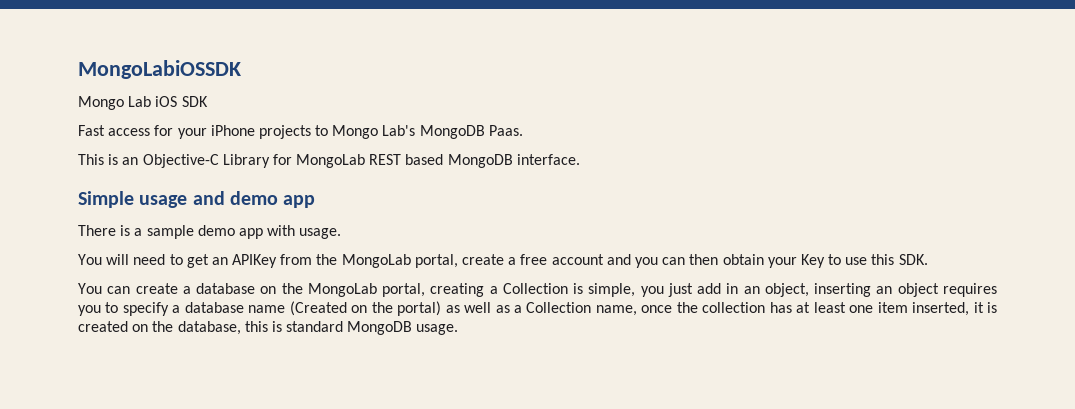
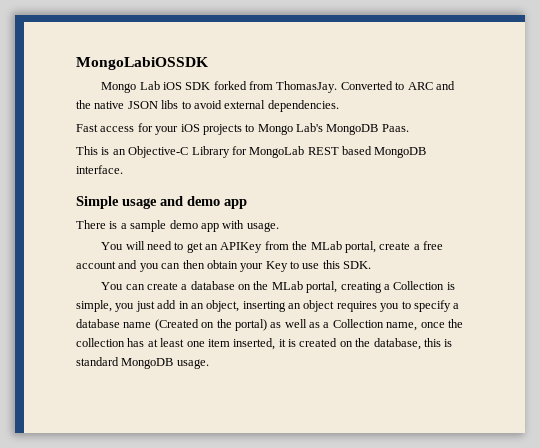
- Mongo Lab iOS SDK
+ Mongo Lab iOS SDK forked from ThomasJay. Converted to ARC and the native JSON libs to avoid external dependencies.
- Fast access for your iPhone projects to Mongo Lab's MongoDB Paas.
+ Fast access for your iOS projects to Mongo Lab's MongoDB Paas.
- You will need to get an APIKey from the MongoLab portal, create a free account and you can then obtain your Key to use this SDK.
+ You will need to get an APIKey from the MLab portal, create a free account and you can then obtain your Key to use this SDK.
- You can create a database on the MongoLab portal, creating a Collection is simple, you just add in an object, inserting an object requires you to specify a database name (Created on the portal) as well as a Collection name, once the collection has at least one item inserted, it is created on the database, this is standard MongoDB usage.
+ You can create a database on the MLab portal, creating a Collection is simple, you just add in an object, inserting an object requires you to specify a database name (Created on the portal) as well as a Collection name, once the collection has at least one item inserted, it is created on the database, this is standard MongoDB usage.

